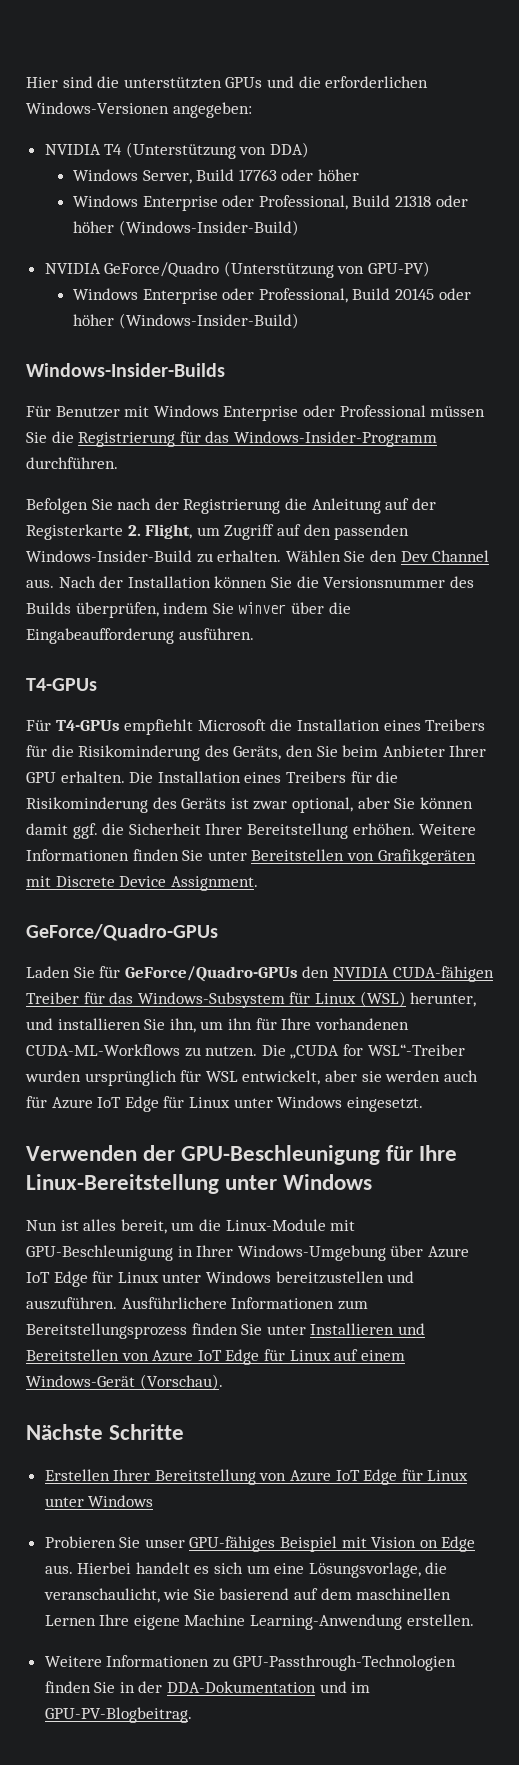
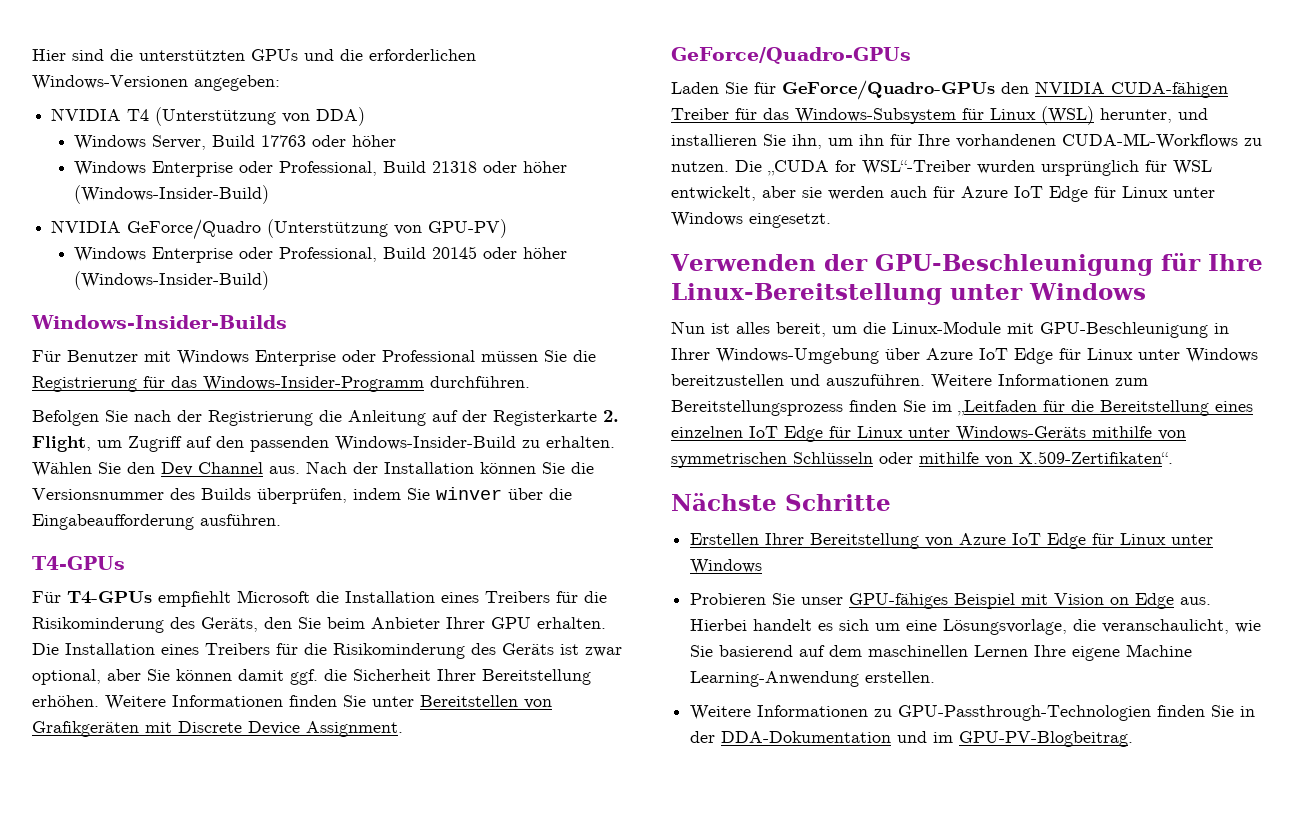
- Ausführlichere Informationen zum Bereitstellungsprozess finden Sie unter Installieren und Bereitstellen von Azure IoT Edge für Linux auf einem Windows-Gerät (Vorschau).
+ Weitere Informationen zum Bereitstellungsprozess finden Sie im „Leitfaden für die Bereitstellung eines einzelnen IoT Edge für Linux unter Windows-Geräts mithilfe von symmetrischen Schlüsseln oder mithilfe von X.509-Zertifikaten“.

